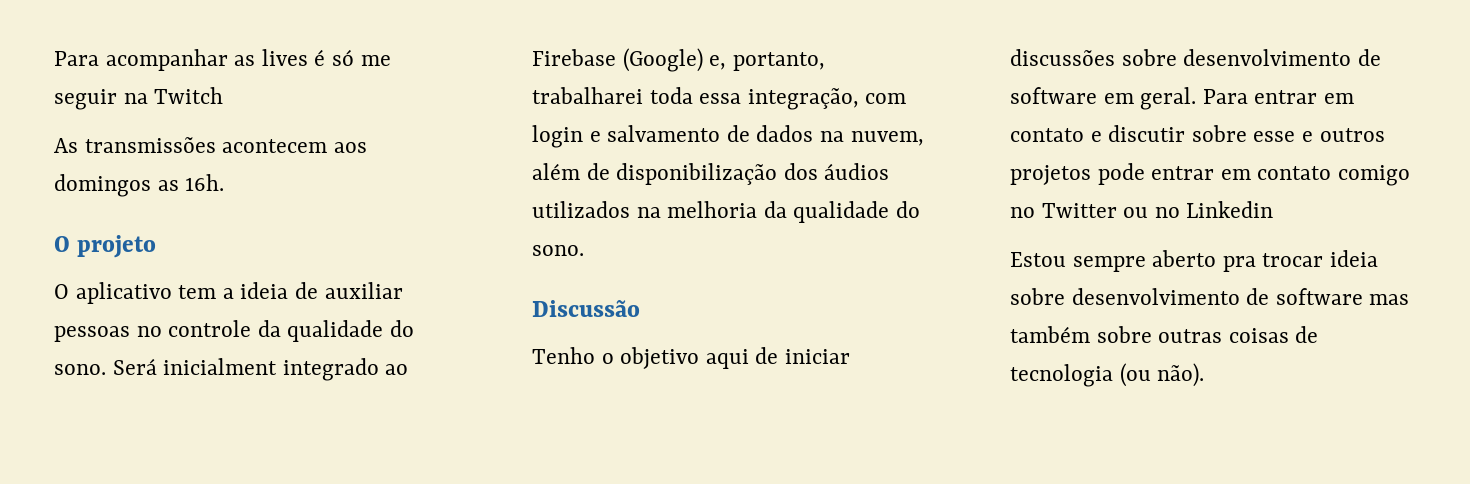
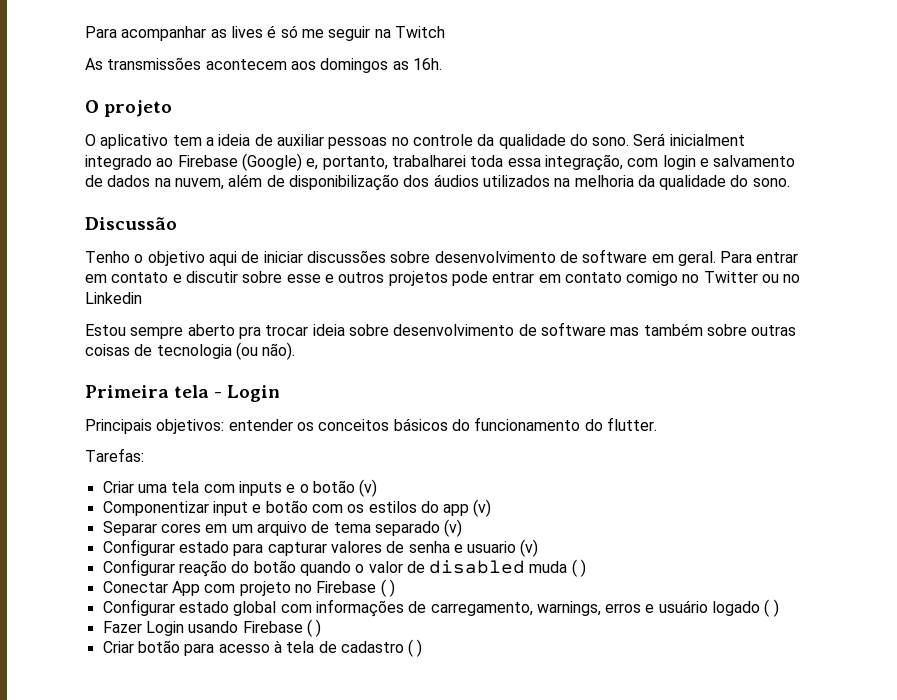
+ Primeira tela - Login
+ Principais objetivos: entender os conceitos básicos do funcionamento do flutter.
+ Tarefas:
+ Criar uma tela com inputs e o botão (v)
+ Componentizar input e botão com os estilos do app (v)
+ Separar cores em um arquivo de tema separado (v)
+ Configurar estado para capturar valores de senha e usuario (v)
+ Configurar reação do botão quando o valor de disabled muda ( )
+ Conectar App com projeto no Firebase ( )
+ Configurar estado global com informações de carregamento, warnings, erros e usuário logado ( )
+ Fazer Login usando Firebase ( )
+ Criar botão para acesso à tela de cadastro ( )

